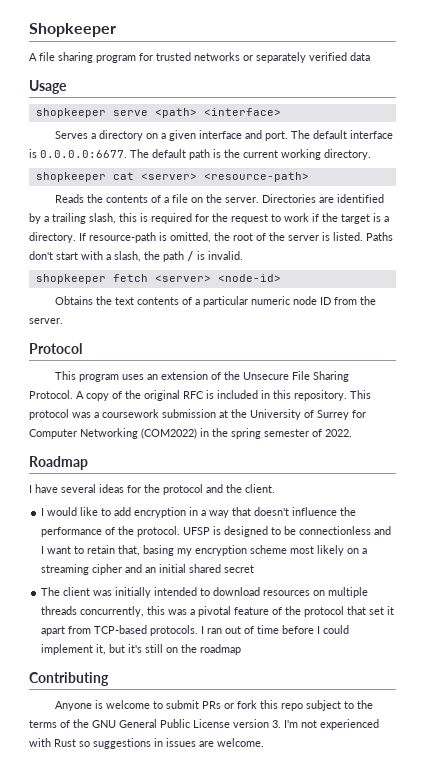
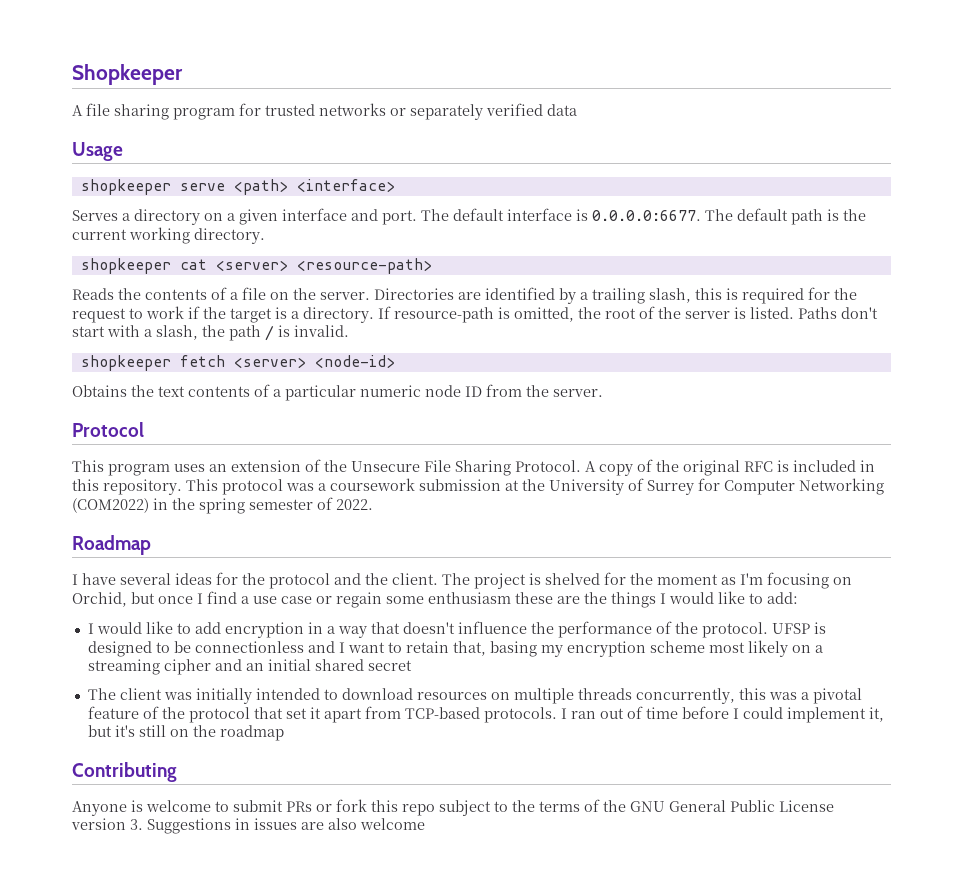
+ The project is shelved for the moment as I'm focusing on Orchid, but once I find a use case or regain some enthusiasm these are the things I would like to add:
- Anyone is welcome to submit PRs or fork this repo subject to the terms of the GNU General Public License version 3. I'm not experienced with Rust so suggestions in issues are welcome.
+ Anyone is welcome to submit PRs or fork this repo subject to the terms of the GNU General Public License version 3. Suggestions in issues are also welcome

